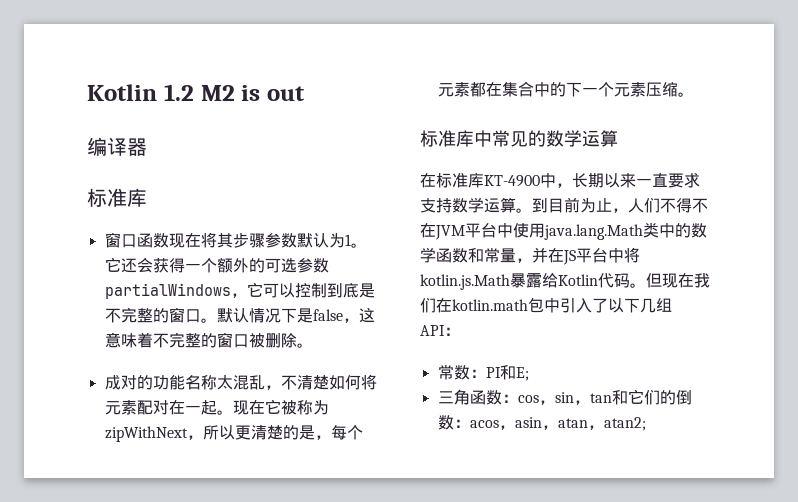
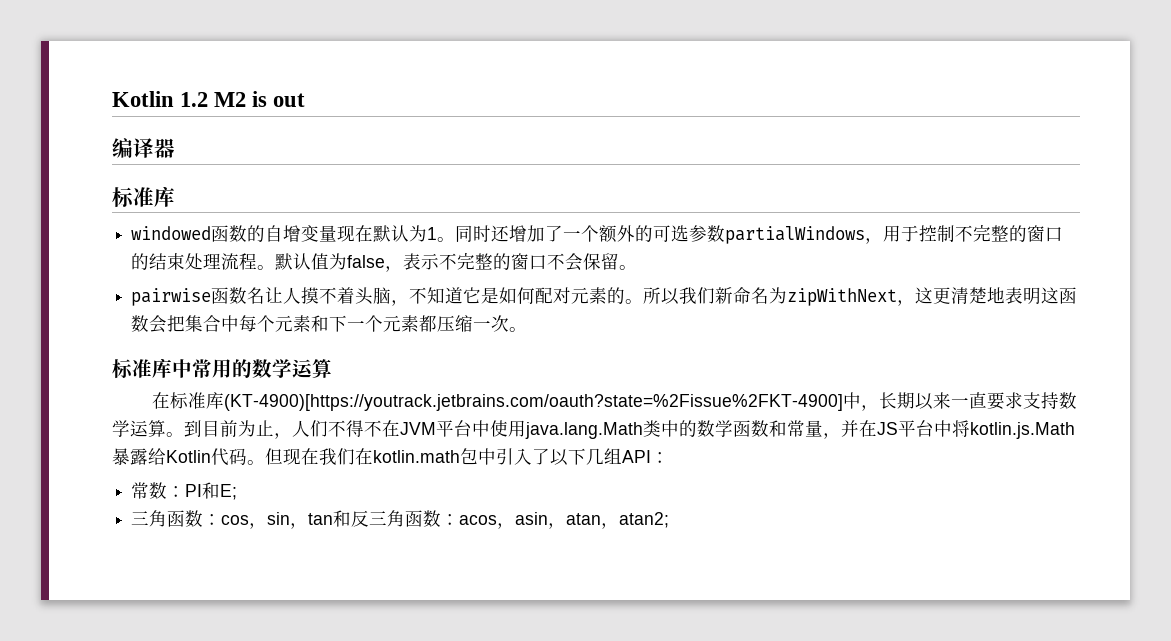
- 窗口函数现在将其步骤参数默认为1。它还会获得一个额外的可选参数partialWindows，它可以控制到底是不完整的窗口。默认情况下是false，这意味着不完整的窗口被删除。
- 成对的功能名称太混乱，不清楚如何将元素配对在一起。现在它被称为zipWithNext，所以更清楚的是，每个元素都在集合中的下一个元素压缩。
+ windowed函数的自增变量现在默认为1。同时还增加了一个额外的可选参数partialWindows，用于控制不完整的窗口的结束处理流程。默认值为false，表示不完整的窗口不会保留。
+ pairwise函数名让人摸不着头脑，不知道它是如何配对元素的。所以我们新命名为zipWithNext，这更清楚地表明这函数会把集合中每个元素和下一个元素都压缩一次。
- 标准库中常见的数学运算
+ 标准库中常用的数学运算
- 在标准库KT-4900中，长期以来一直要求支持数学运算。
+ 在标准库(KT-4900)[https://youtrack.jetbrains.com/oauth?state=%2Fissue%2FKT-4900]中，长期以来一直要求支持数学运算。
- 三角函数：cos，sin，tan和它们的倒数：acos，asin，atan，atan2;
+ 三角函数：cos，sin，tan和反三角函数：acos，asin，atan，atan2;

